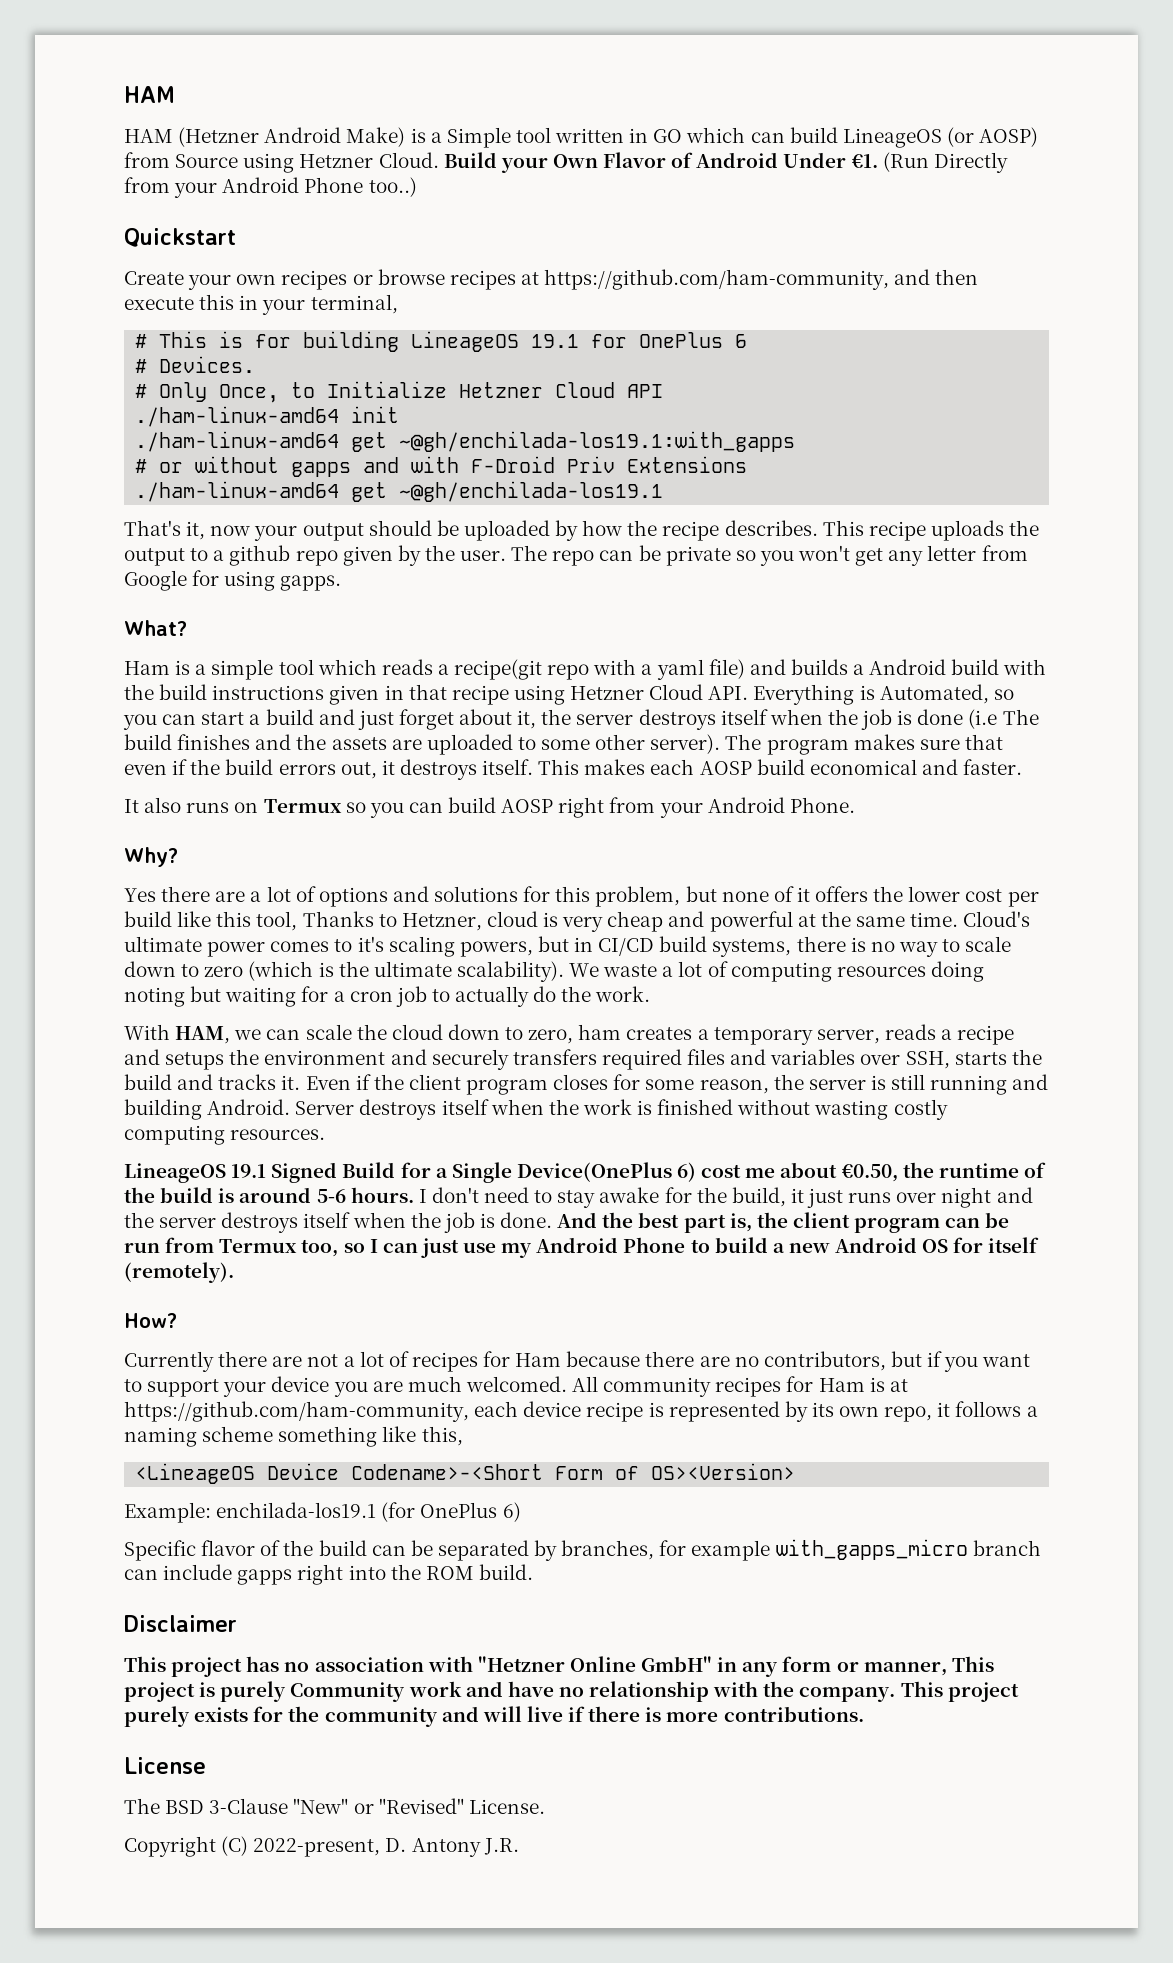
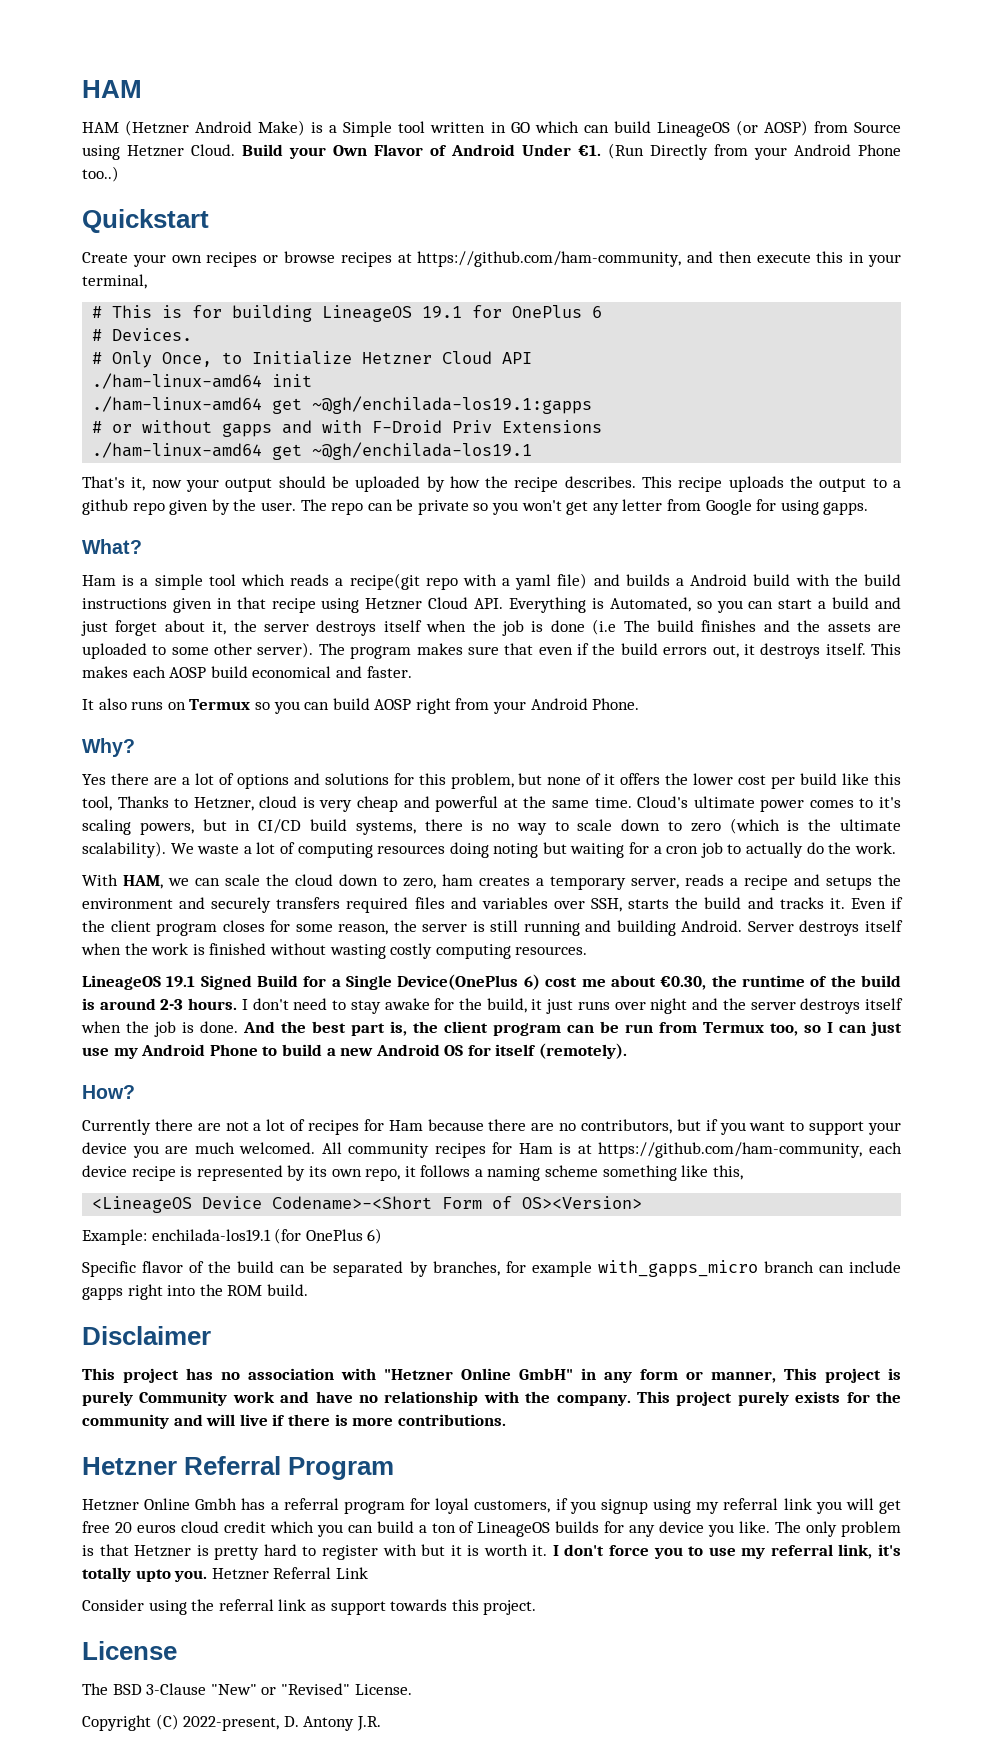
- ./ham-linux-amd64 get ~@gh/enchilada-los19.1:with_gapps
+ ./ham-linux-amd64 get ~@gh/enchilada-los19.1:gapps
- LineageOS 19.1 Signed Build for a Single Device(OnePlus 6) cost me about €0.50, the runtime of the build is around 5-6 hours.
+ LineageOS 19.1 Signed Build for a Single Device(OnePlus 6) cost me about €0.30, the runtime of the build is around 2-3 hours.
+ Hetzner Referral Program
+ Hetzner Online Gmbh has a referral program for loyal customers, if you signup using my referral link you will get free 20 euros cloud credit which you can build a ton of LineageOS builds for any device you like. The only problem is that Hetzner is pretty hard to register with but it is worth it. I don't force you to use my referral link, it's totally upto you. Hetzner Referral Link
+ Consider using the referral link as support towards this project.

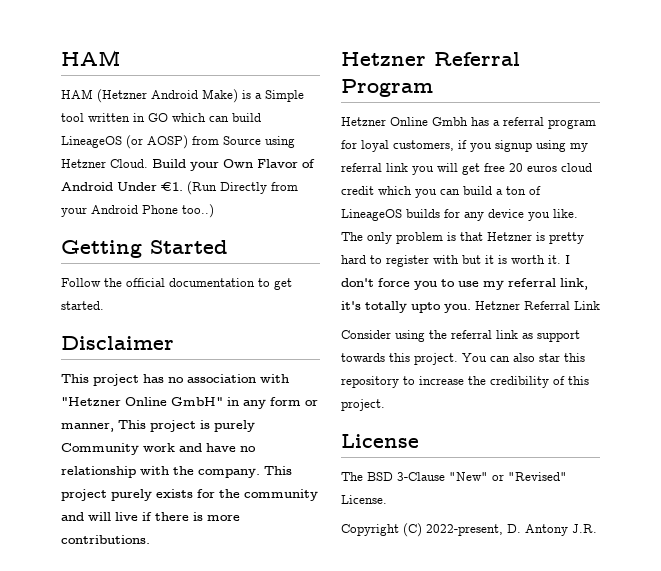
- Quickstart
- Create your own recipes or browse recipes at https://github.com/ham-community, and then execute this in your terminal,
- # This is for building LineageOS 19.1 for OnePlus 6
- # Devices.
- # Only Once, to Initialize Hetzner Cloud API
- ./ham-linux-amd64 init
- ./ham-linux-amd64 get ~@gh/enchilada-los19.1:gapps
- # or without gapps and with F-Droid Priv Extensions
- ./ham-linux-amd64 get ~@gh/enchilada-los19.1
- That's it, now your output should be uploaded by how the recipe describes. This recipe uploads the output to a github repo given by the user. The repo can be private so you won't get any letter from Google for using gapps.
- What?
- Ham is a simple tool which reads a recipe(git repo with a yaml file) and builds a Android build with the build instructions given in that recipe using Hetzner Cloud API. Everything is Automated, so you can start a build and just forget about it, the server destroys itself when the job is done (i.e The build finishes and the assets are uploaded to some other server). The program makes sure that even if the build errors out, it destroys itself. This makes each AOSP build economical and faster.
- It also runs on Termux so you can build AOSP right from your Android Phone.
- Why?
- Yes there are a lot of options and solutions for this problem, but none of it offers the lower cost per build like this tool, Thanks to Hetzner, cloud is very cheap and powerful at the same time. Cloud's ultimate power comes to it's scaling powers, but in CI/CD build systems, there is no way to scale down to zero (which is the ultimate scalability). We waste a lot of computing resources doing noting but waiting for a cron job to actually do the work.
- With HAM, we can scale the cloud down to zero, ham creates a temporary server, reads a recipe and setups the environment and securely transfers required files and variables over SSH, starts the build and tracks it. Even if the client program closes for some reason, the server is still running and building Android. Server destroys itself when the work is finished without wasting costly computing resources.
- LineageOS 19.1 Signed Build for a Single Device(OnePlus 6) cost me about €0.30, the runtime of the build is around 2-3 hours. I don't need to stay awake for the build, it just runs over night and the server destroys itself when the job is done. And the best part is, the client program can be run from Termux too, so I can just use my Android Phone to build a new Android OS for itself (remotely).
- How?
- Currently there are not a lot of recipes for Ham because there are no contributors, but if you want to support your device you are much welcomed. All community recipes for Ham is at https://github.com/ham-community, each device recipe is represented by its own repo, it follows a naming scheme something like this,
- <LineageOS Device Codename>-<Short Form of OS><Version>
- Example: enchilada-los19.1 (for OnePlus 6)
- Specific flavor of the build can be separated by branches, for example with_gapps_micro branch can include gapps right into the ROM build.
+ Getting Started
+ Follow the official documentation to get started.
+ You can also star this repository to increase the credibility of this project.

